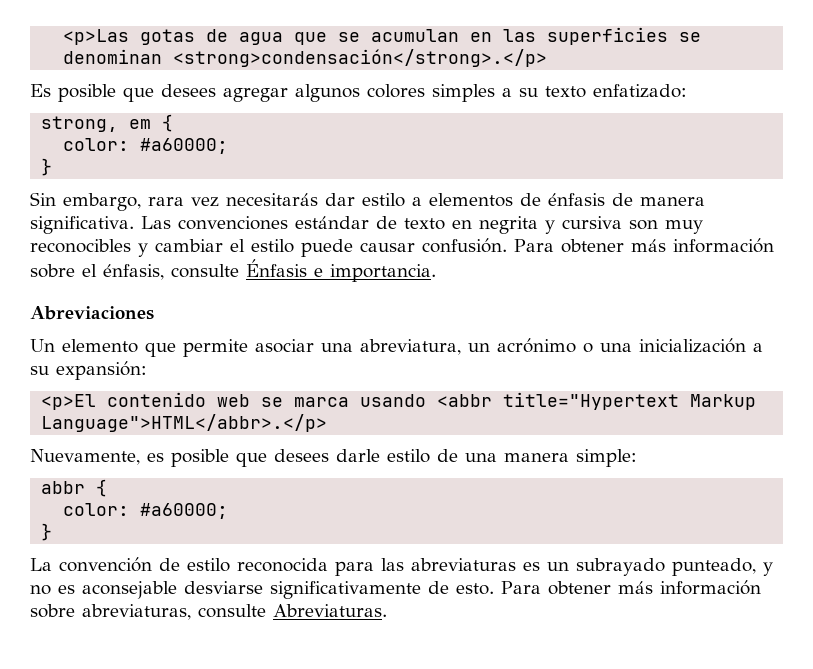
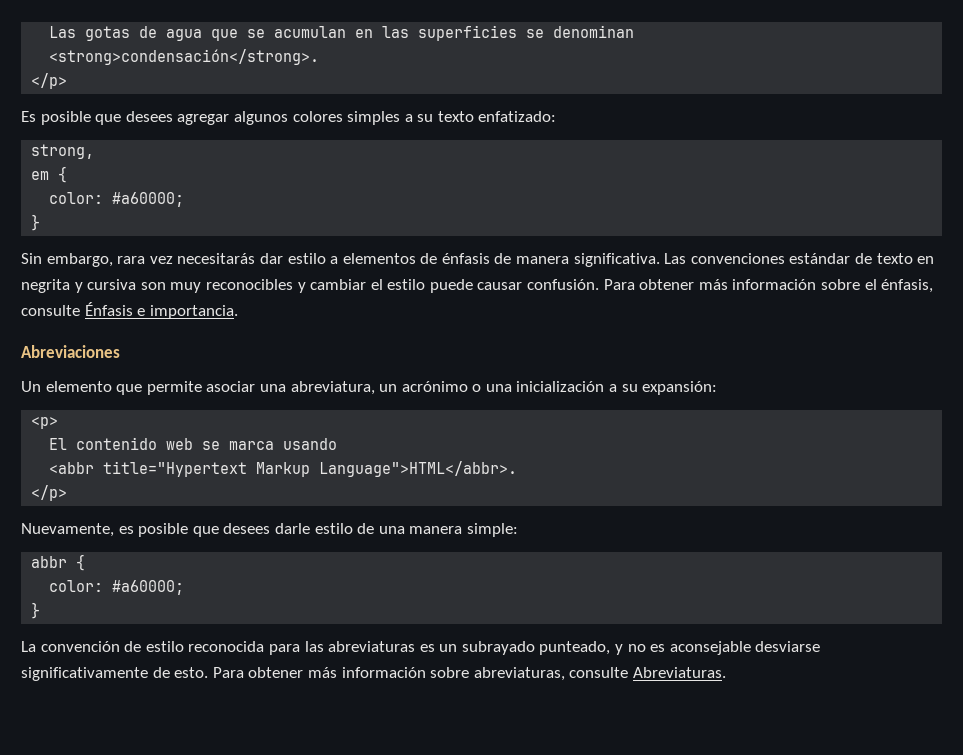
- <p>Las gotas de agua que se acumulan en las superficies se denominan <strong>condensación</strong>.</p>
+ Las gotas de agua que se acumulan en las superficies se denominan
+ <strong>condensación</strong>.
+ </p>
- strong, em {
+ strong,
+ em {
- <p>El contenido web se marca usando <abbr title="Hypertext Markup Language">HTML</abbr>.</p>
+ <p>
+ El contenido web se marca usando
+ <abbr title="Hypertext Markup Language">HTML</abbr>.
+ </p>

